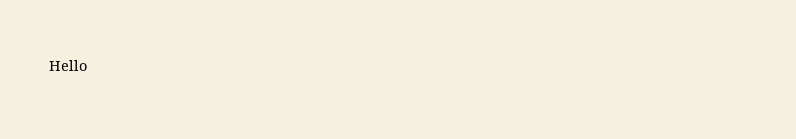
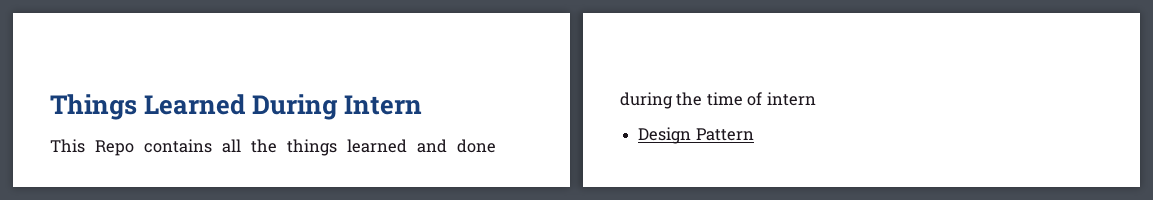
- Hello
+ Things Learned During Intern
+ This Repo contains all the things learned and done during the time of intern
+ Design Pattern

